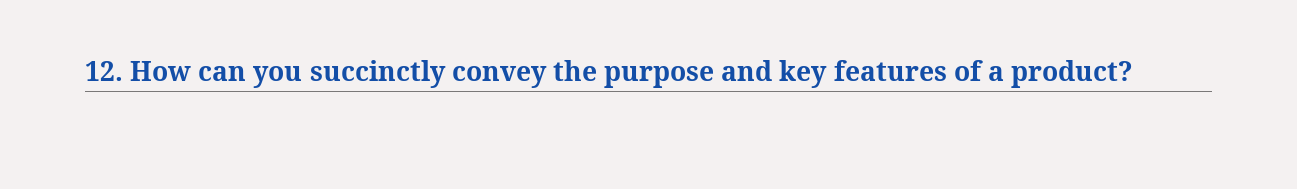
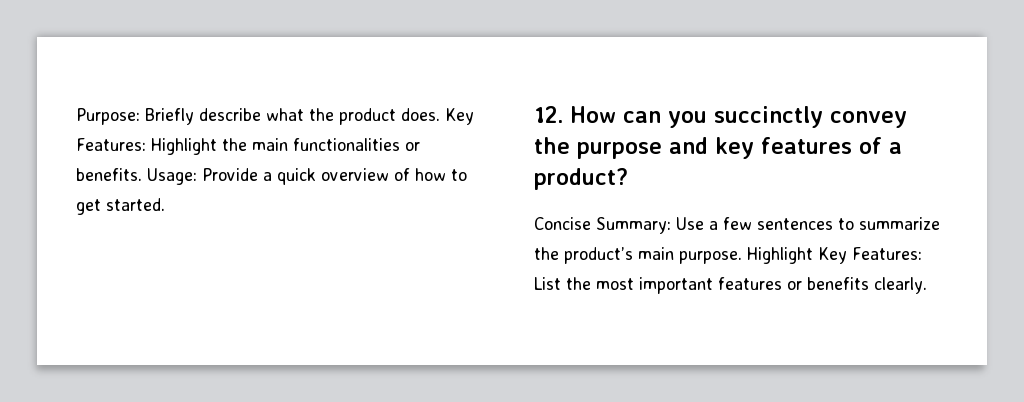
+ Purpose: Briefly describe what the product does. Key Features: Highlight the main functionalities or benefits. Usage: Provide a quick overview of how to get started.
+ Concise Summary: Use a few sentences to summarize the product’s main purpose. Highlight Key Features: List the most important features or benefits clearly.

